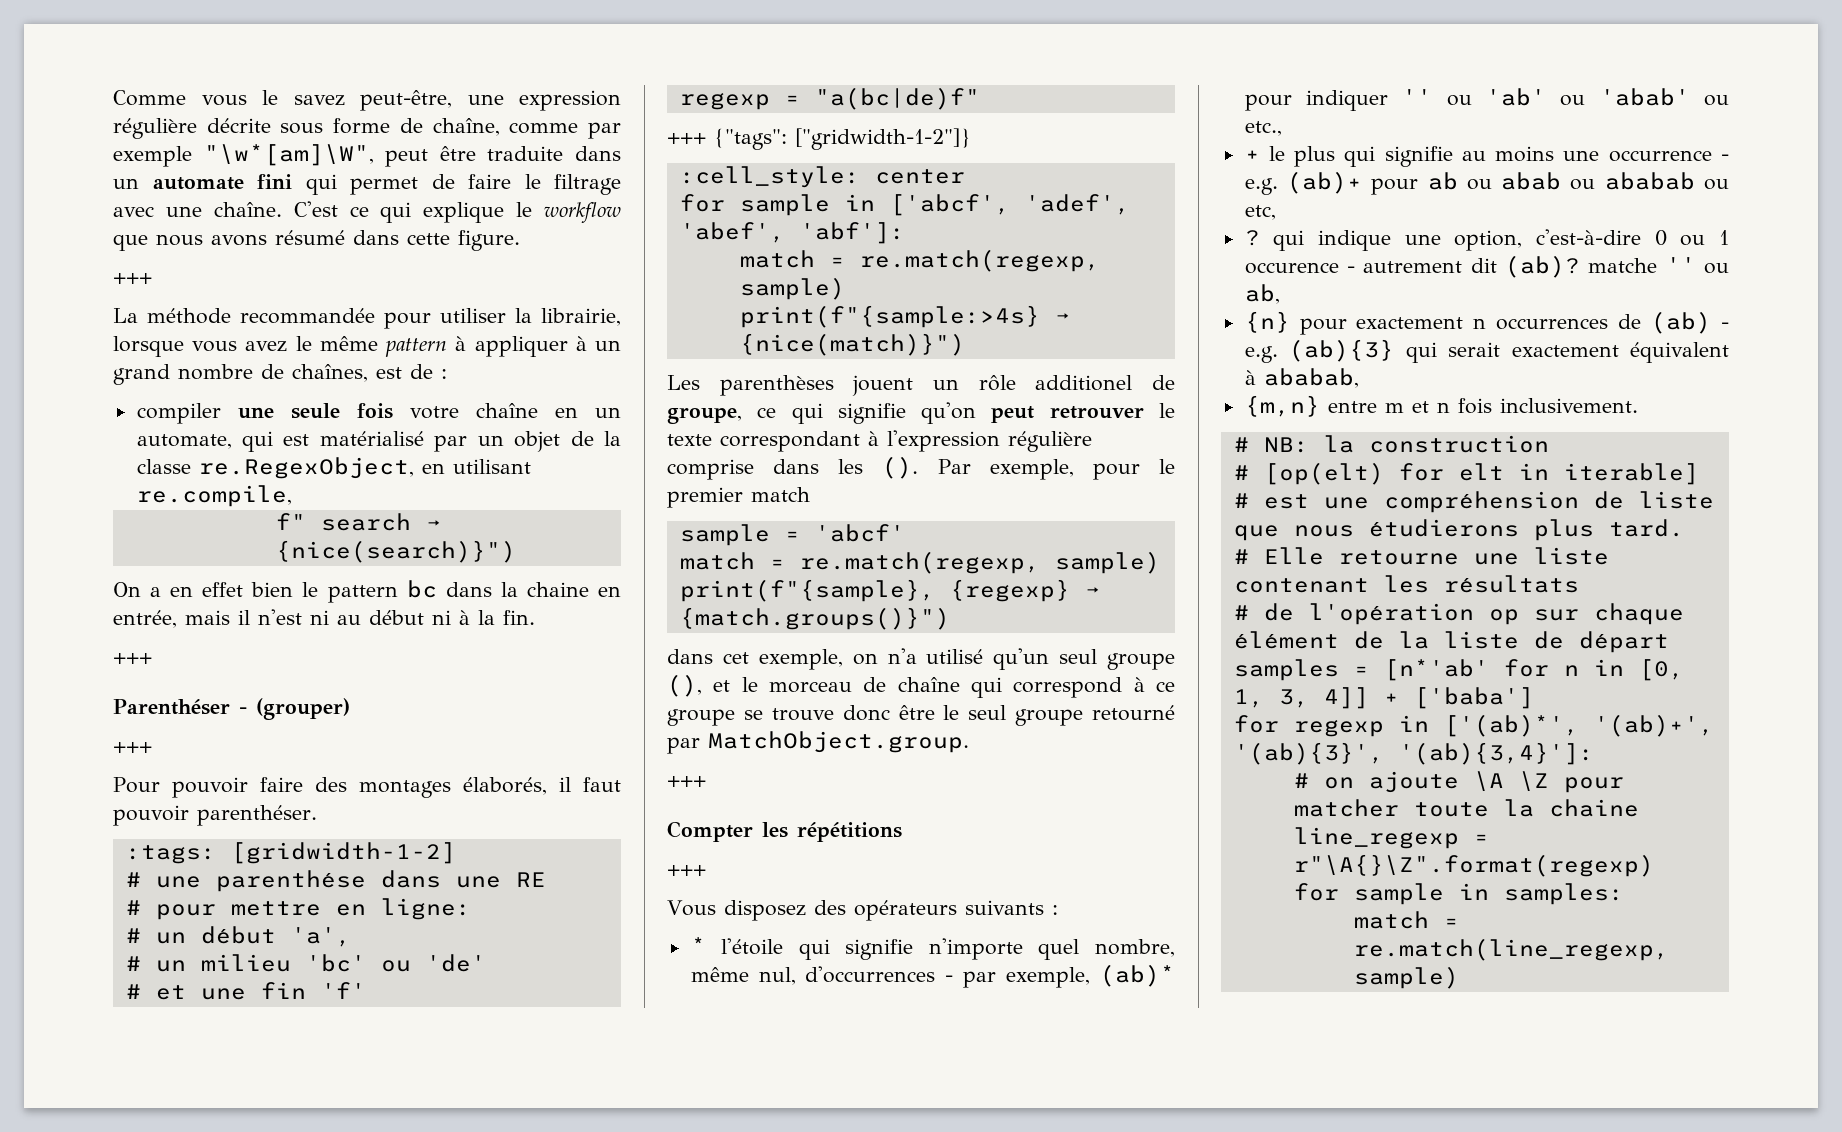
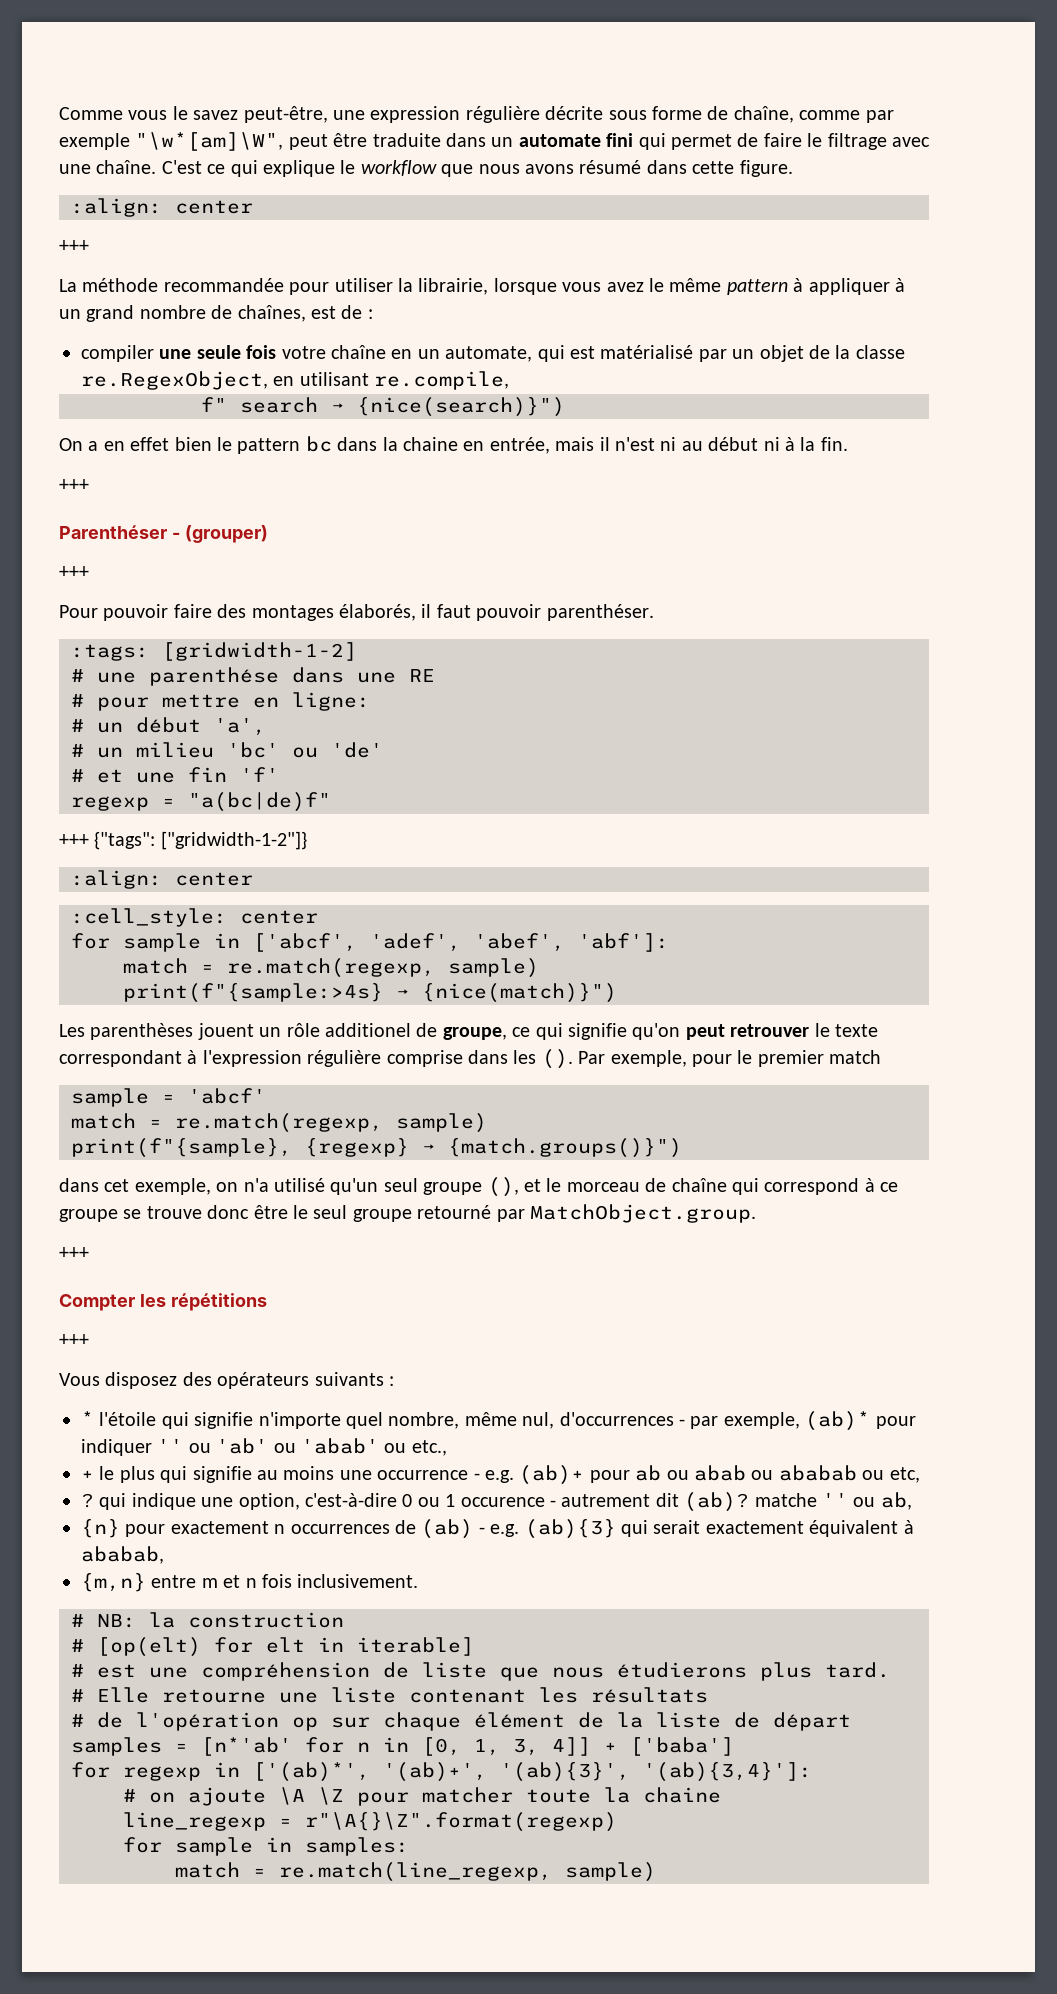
  C'est ce qui explique le workflow que nous avons résumé dans cette figure.
+ :align: center
  +++ {"tags": ["gridwidth-1-2"]}
+ :align: center

